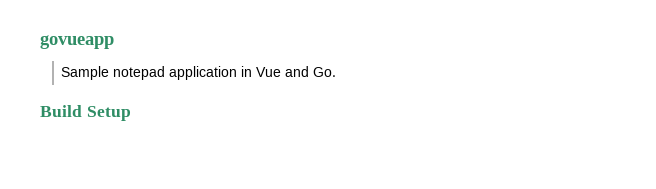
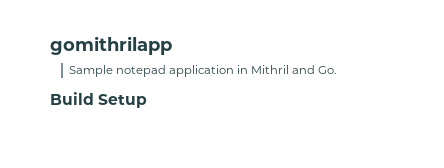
- govueapp
+ gomithrilapp
- Sample notepad application in Vue and Go.
+ Sample notepad application in Mithril and Go.

